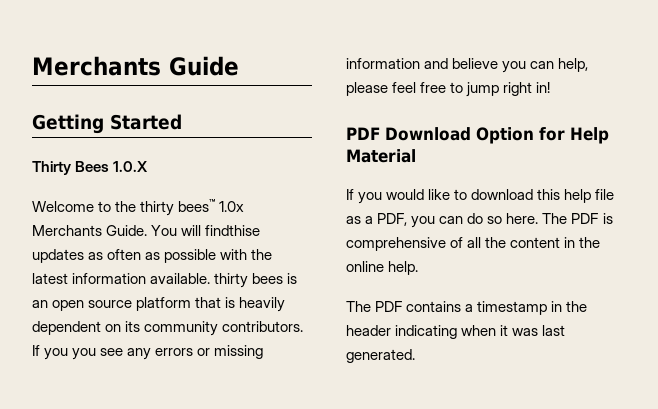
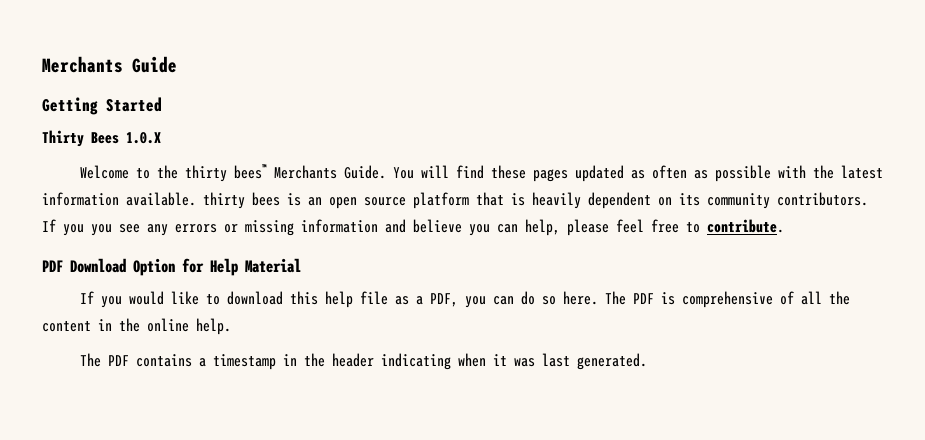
- Welcome to the thirty bees™ 1.0x Merchants Guide.
+ Welcome to the thirty bees™ Merchants Guide.
- You will findthise updates as often as possible with the latest information available. thirty bees is an open source platform that is heavily dependent on its community contributors.
+ You will find these pages updated as often as possible with the latest information available. thirty bees is an open source platform that is heavily dependent on its community contributors.
- If you you see any errors or missing information and believe you can help, please feel free to jump right in!
+ If you you see any errors or missing information and believe you can help, please feel free to contribute.

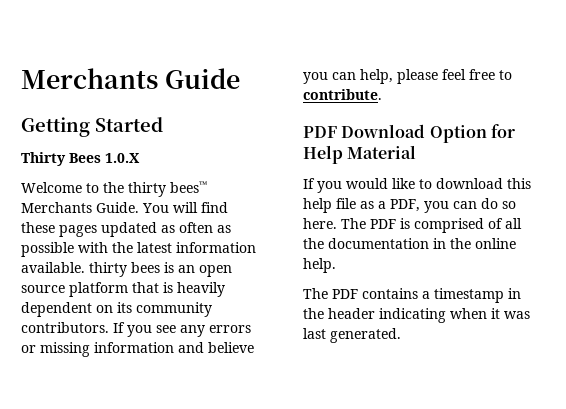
- If you you see any errors or missing information and believe you can help, please feel free to contribute.
+ If you see any errors or missing information and believe you can help, please feel free to contribute.
- The PDF is comprehensive of all the content in the online help.
+ The PDF is comprised of all the documentation in the online help.

